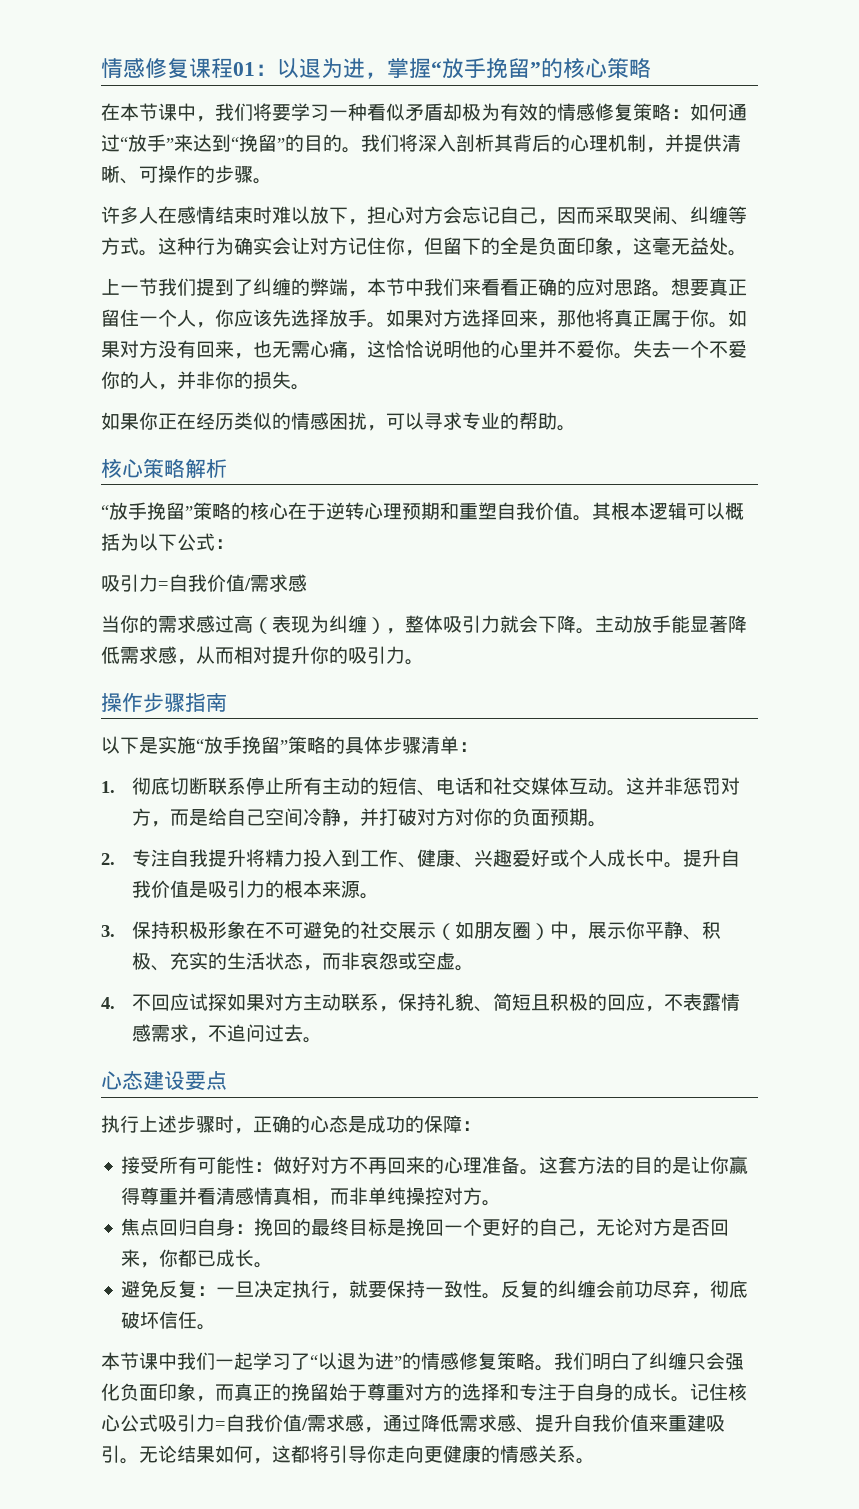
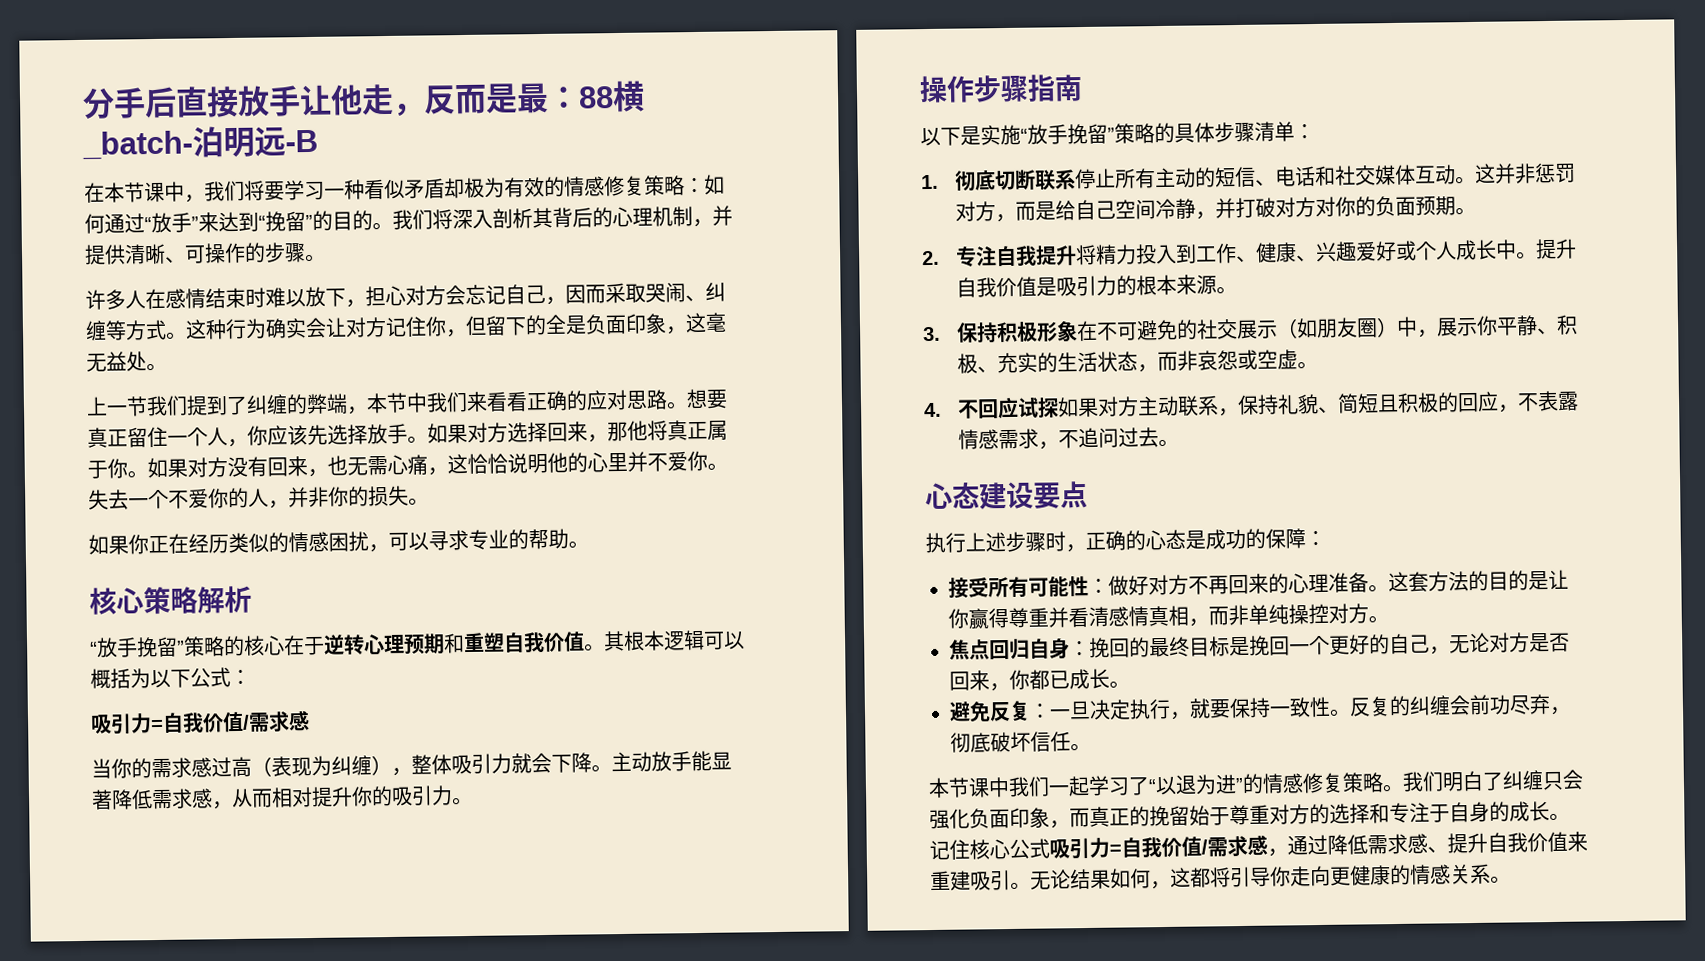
- 情感修复课程01：以退为进，掌握“放手挽留”的核心策略
+ 分手后直接放手让他走，反而是最：88横_batch-泊明远-B

